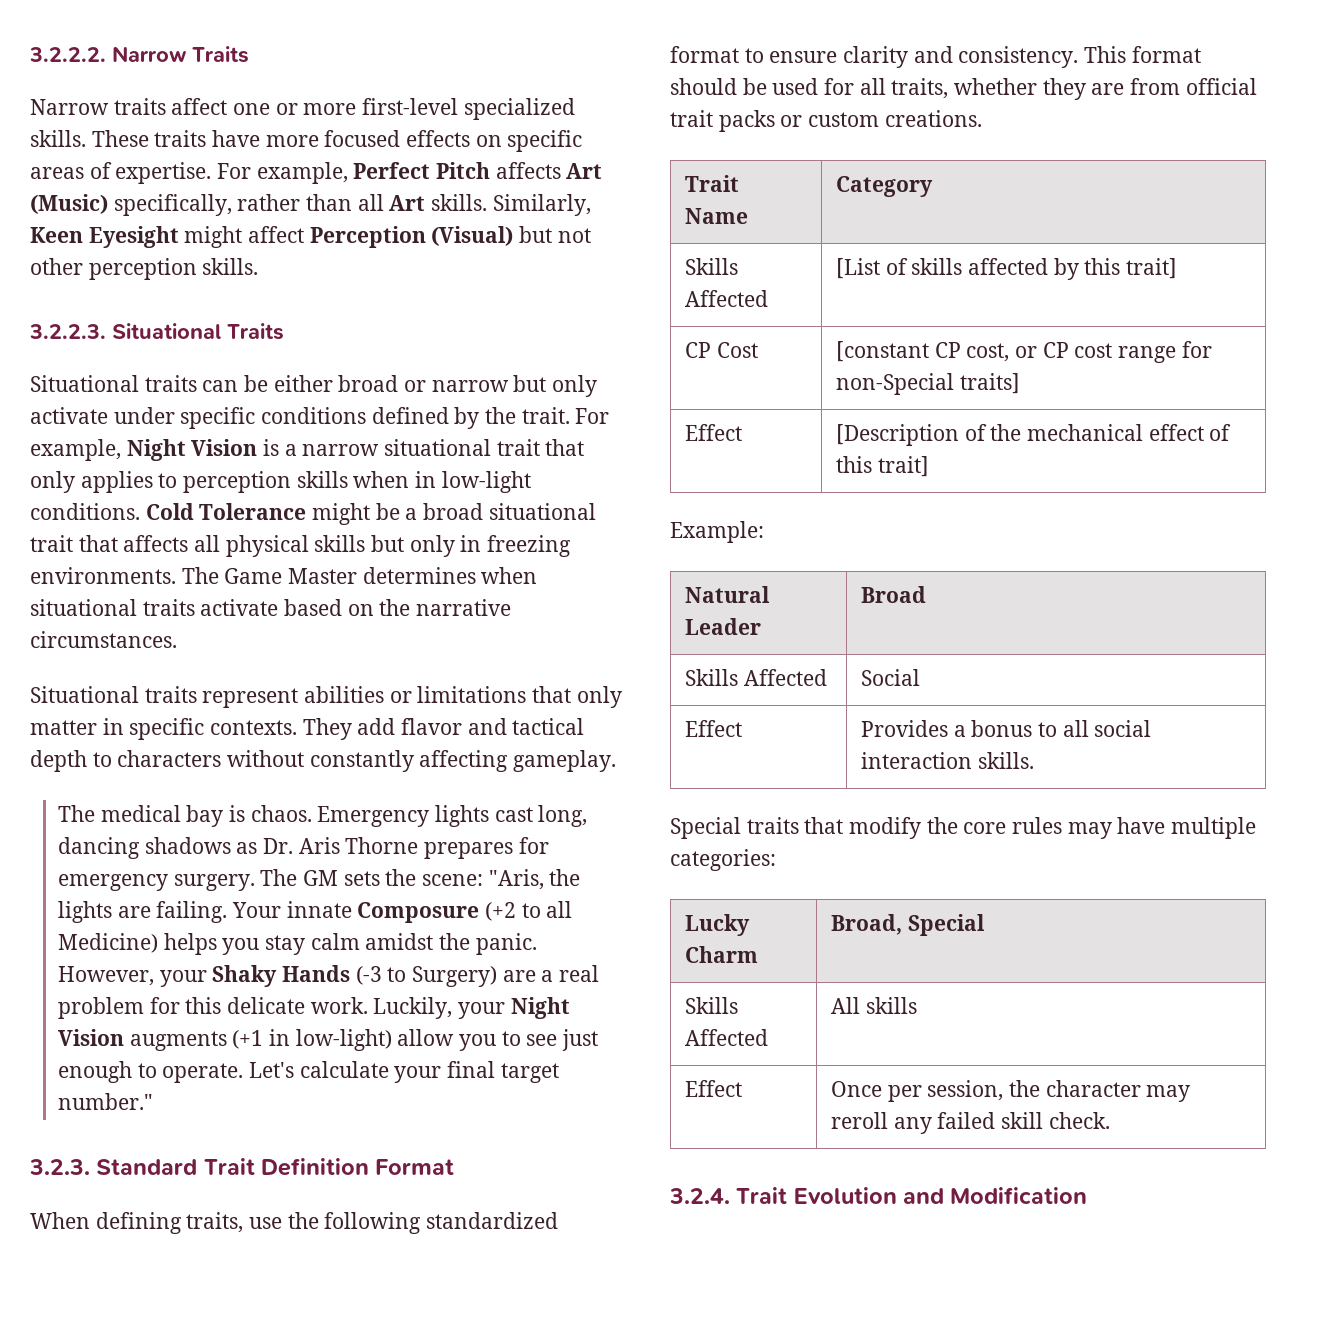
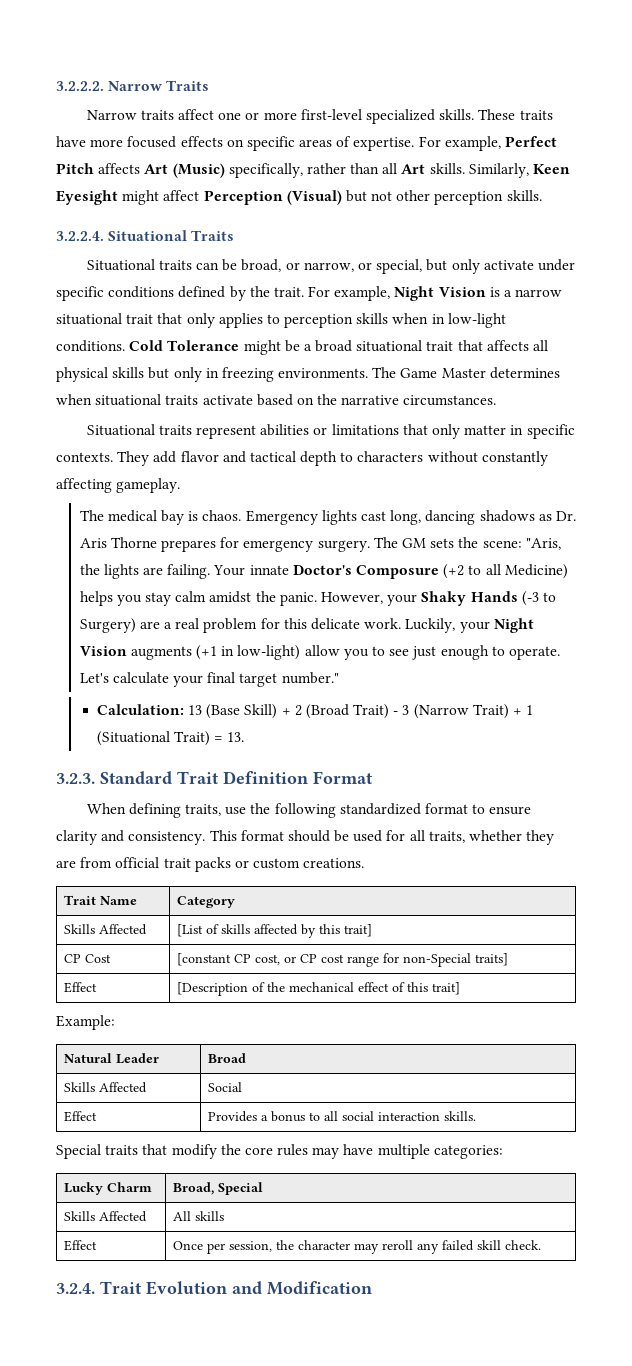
- 3.2.2.3. Situational Traits
+ 3.2.2.4. Situational Traits
- Situational traits can be either broad or narrow but only activate under specific conditions defined by the trait.
+ Situational traits can be broad, or narrow, or special, but only activate under specific conditions defined by the trait.
- Your innate Composure (+2 to all Medicine) helps you stay calm amidst the panic.
+ Your innate Doctor's Composure (+2 to all Medicine) helps you stay calm amidst the panic.
+ Calculation: 13 (Base Skill) + 2 (Broad Trait) - 3 (Narrow Trait) + 1 (Situational Trait) = 13.

